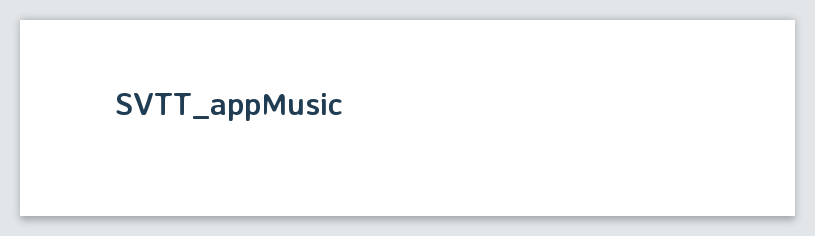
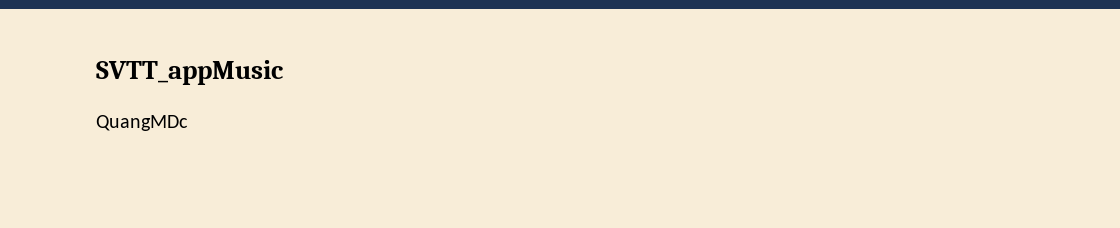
+ QuangMDc

